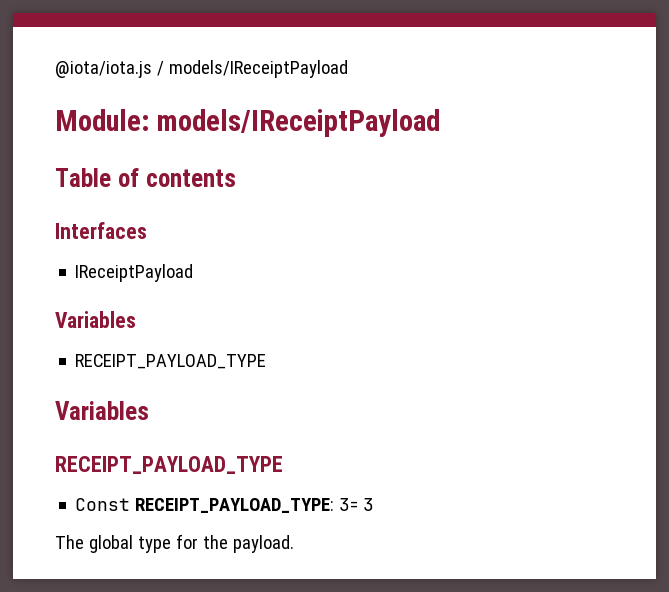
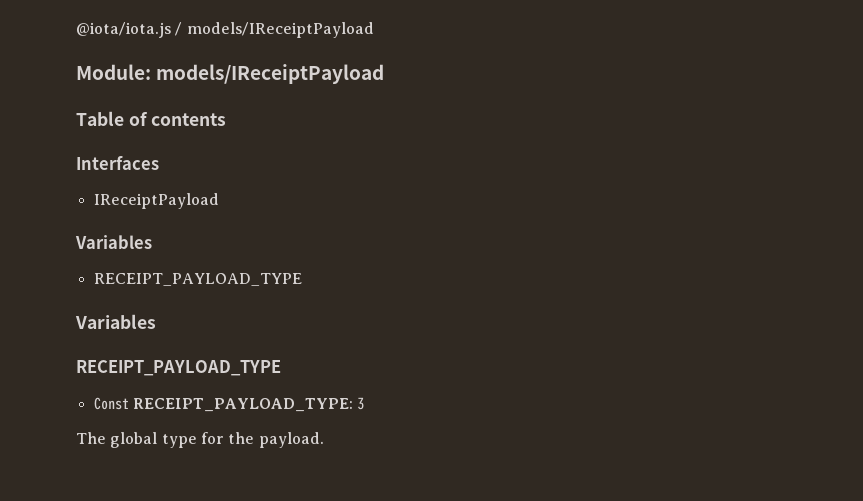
- Const RECEIPT_PAYLOAD_TYPE: 3= 3
+ Const RECEIPT_PAYLOAD_TYPE: 3

